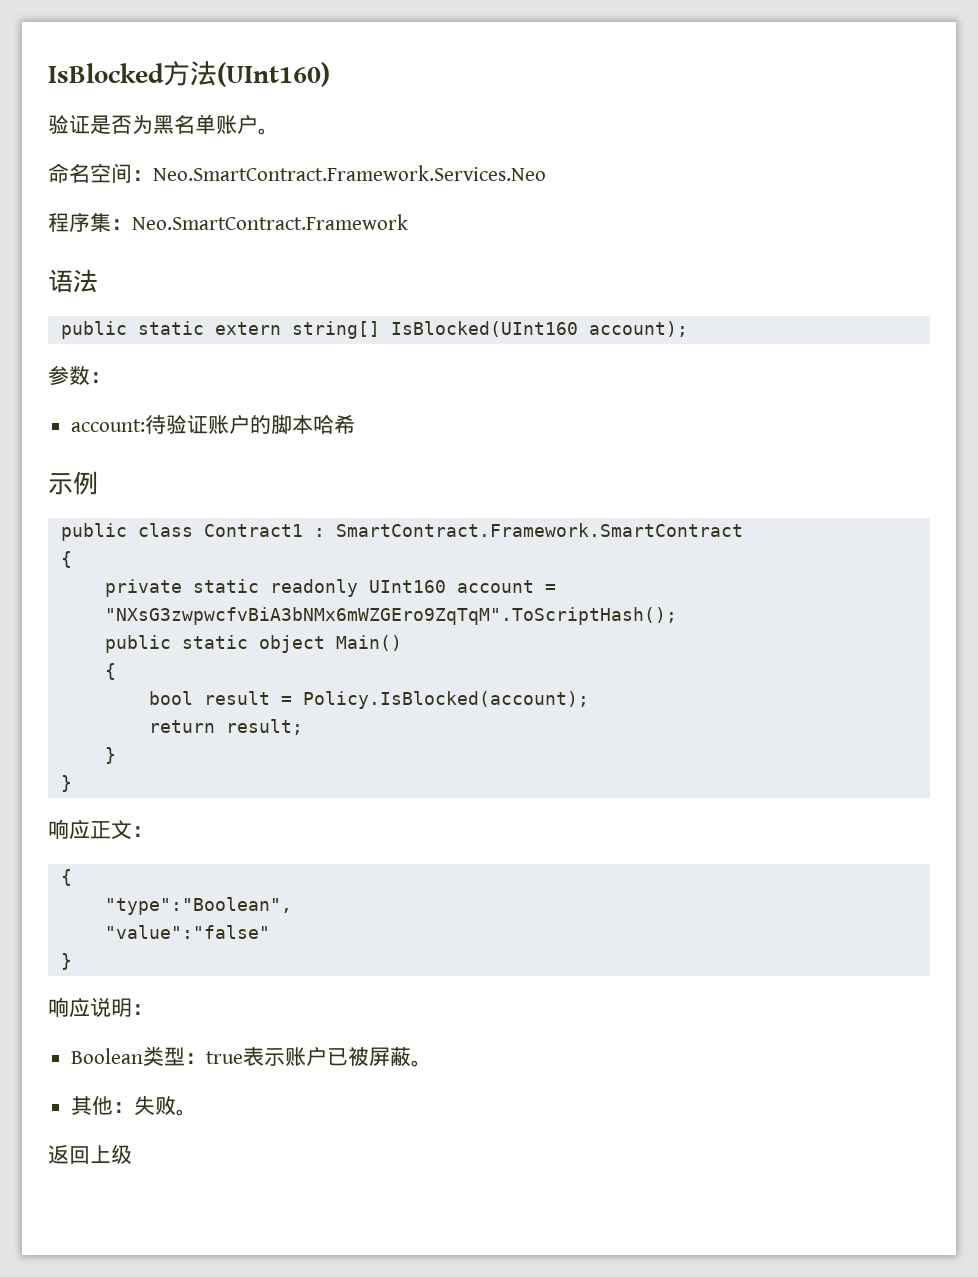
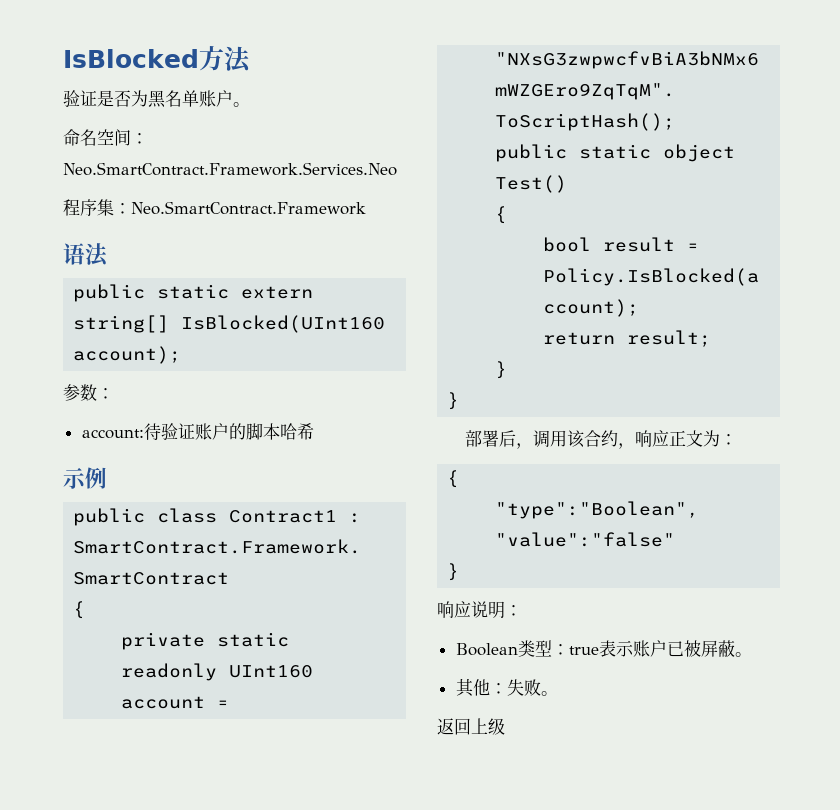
- IsBlocked方法(UInt160)
+ IsBlocked方法
- public static object Main()
+ public static object Test()
- 响应正文：
+ 部署后，调用该合约，响应正文为：

